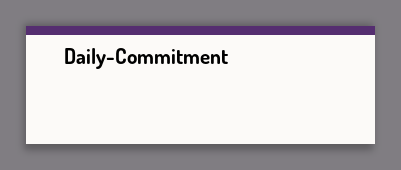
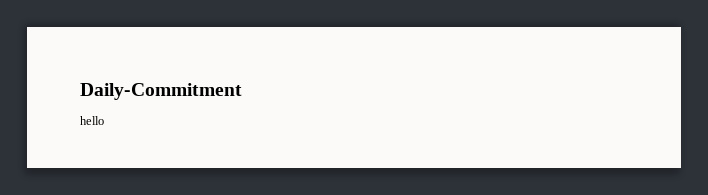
+ hello

